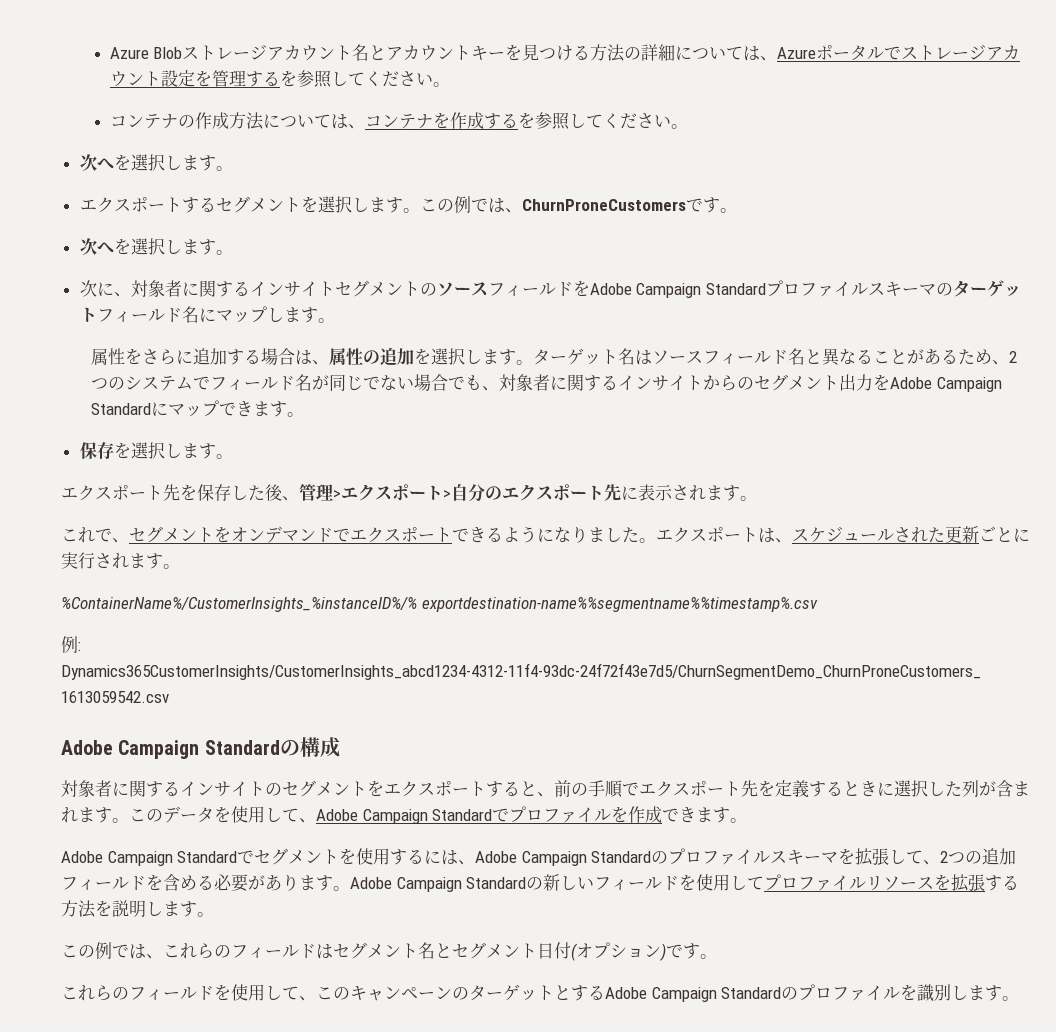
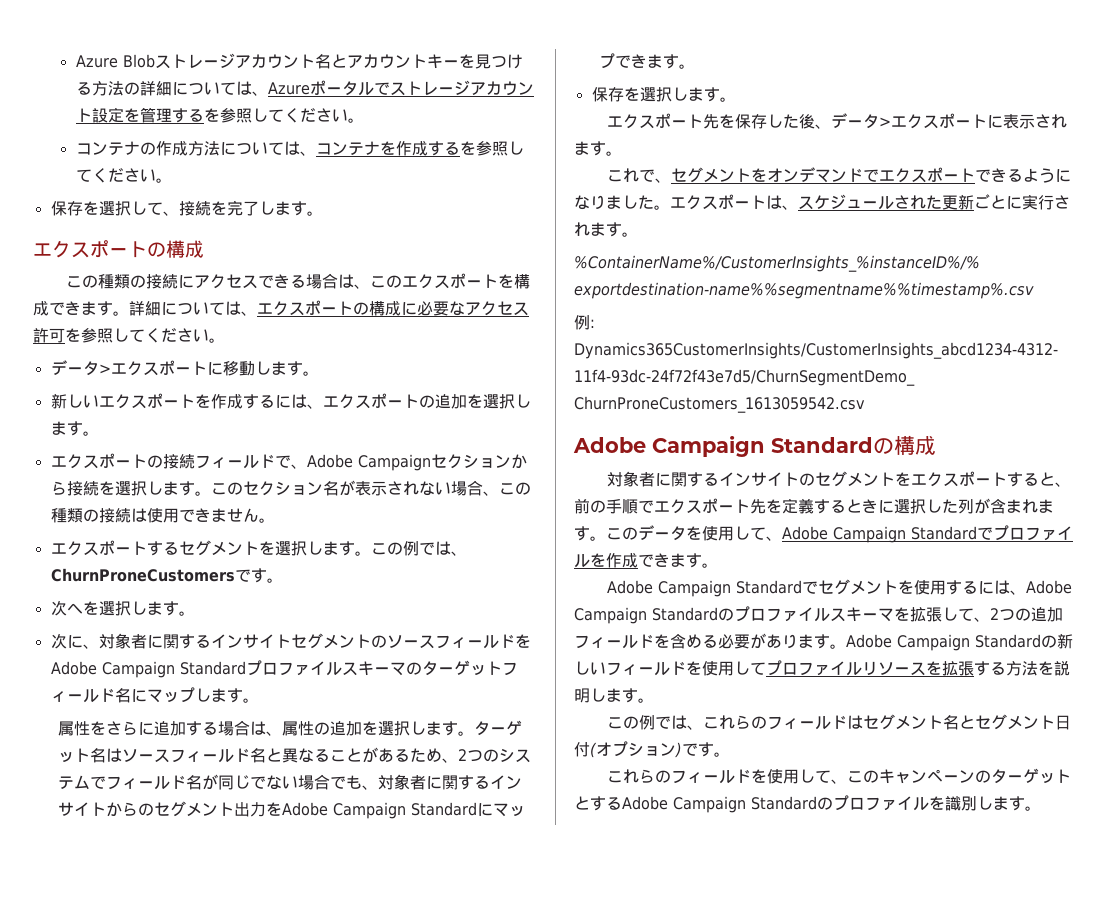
  コンテナの作成方法については、コンテナを作成するを参照してください。
- 次へを選択します。
+ 保存を選択して、接続を完了します。
+ エクスポートの構成
+ この種類の接続にアクセスできる場合は、このエクスポートを構成できます。詳細については、エクスポートの構成に必要なアクセス許可を参照してください。
+ データ>エクスポートに移動します。
+ 新しいエクスポートを作成するには、エクスポートの追加を選択します。
+ エクスポートの接続フィールドで、Adobe Campaignセクションから接続を選択します。このセクション名が表示されない場合、この種類の接続は使用できません。
- エクスポート先を保存した後、管理>エクスポート>自分のエクスポート先に表示されます。
+ エクスポート先を保存した後、データ>エクスポートに表示されます。

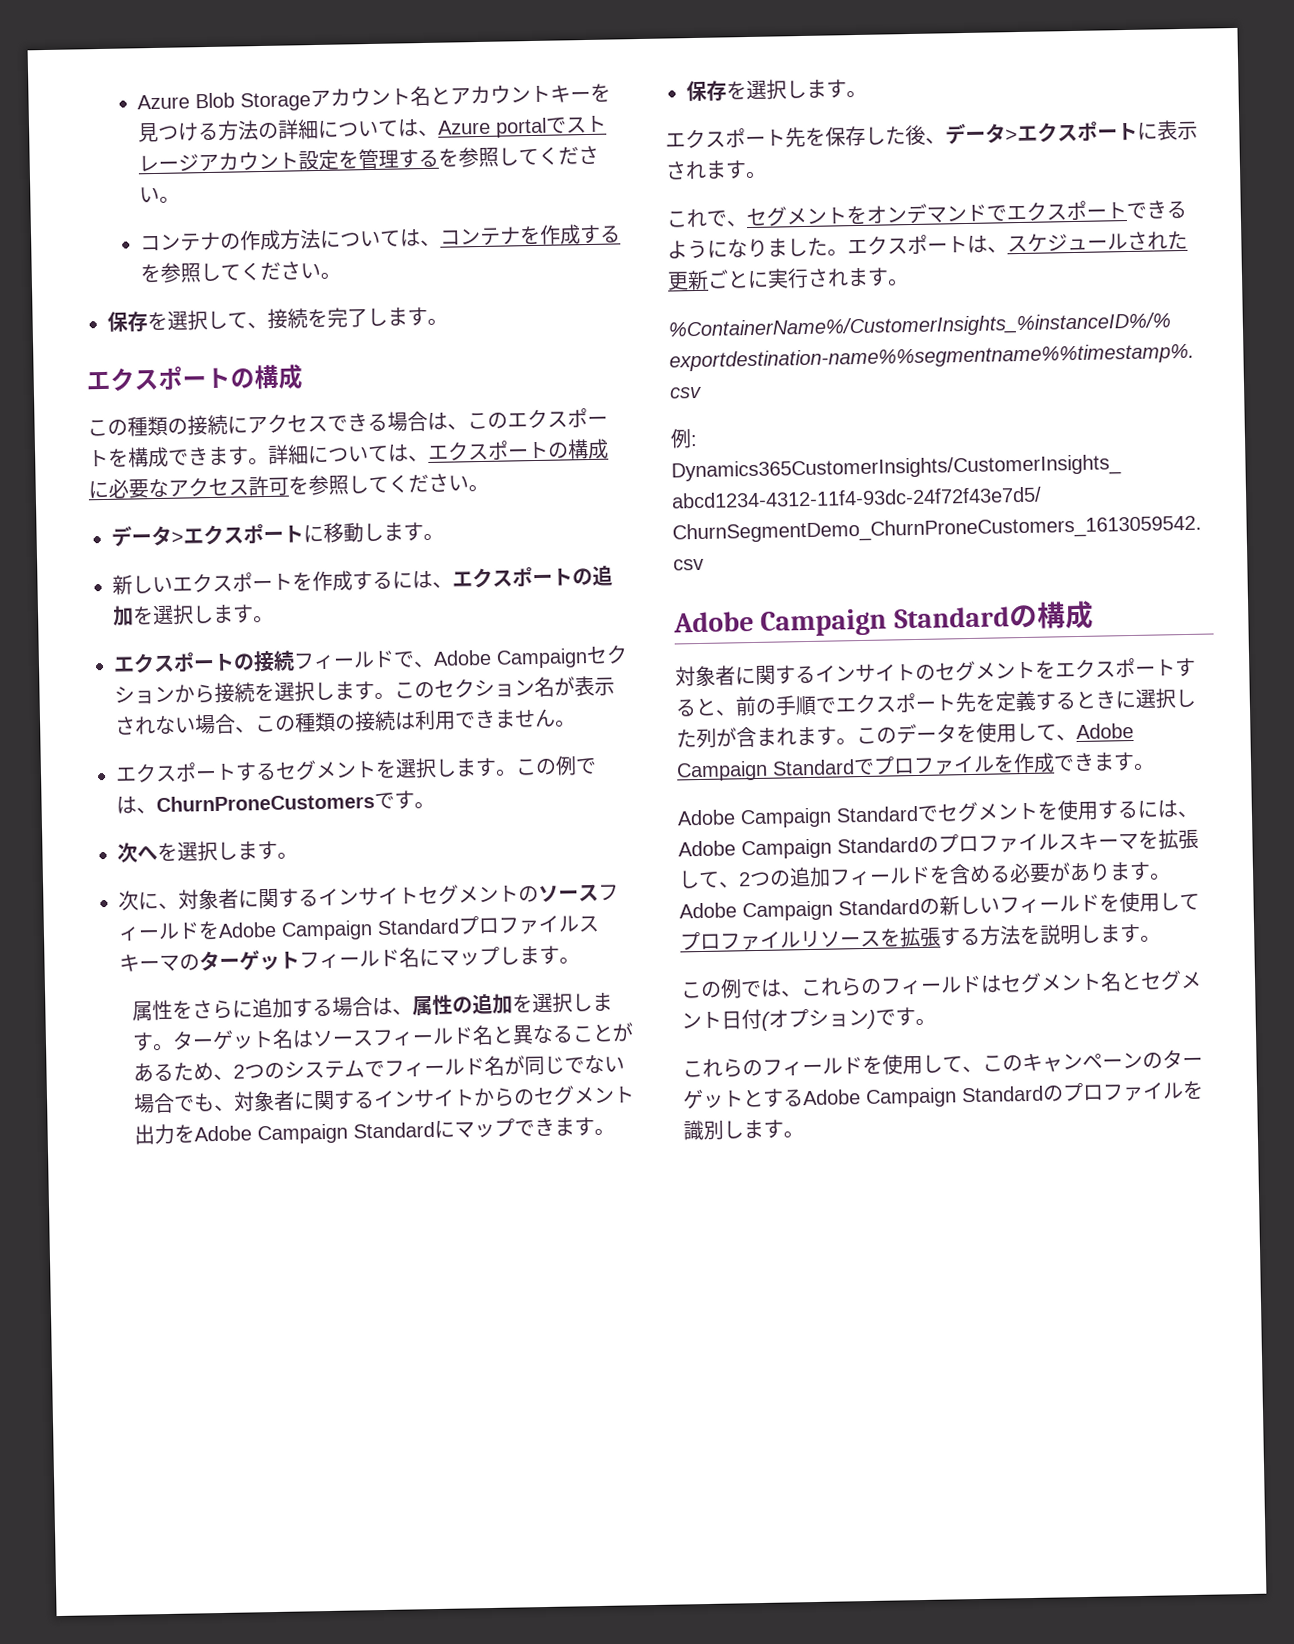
- Azure Blobストレージアカウント名とアカウントキーを見つける方法の詳細については、Azureポータルでストレージアカウント設定を管理するを参照してください。
+ Azure Blob Storageアカウント名とアカウントキーを見つける方法の詳細については、Azure portalでストレージアカウント設定を管理するを参照してください。
- このセクション名が表示されない場合、この種類の接続は使用できません。
+ このセクション名が表示されない場合、この種類の接続は利用できません。

